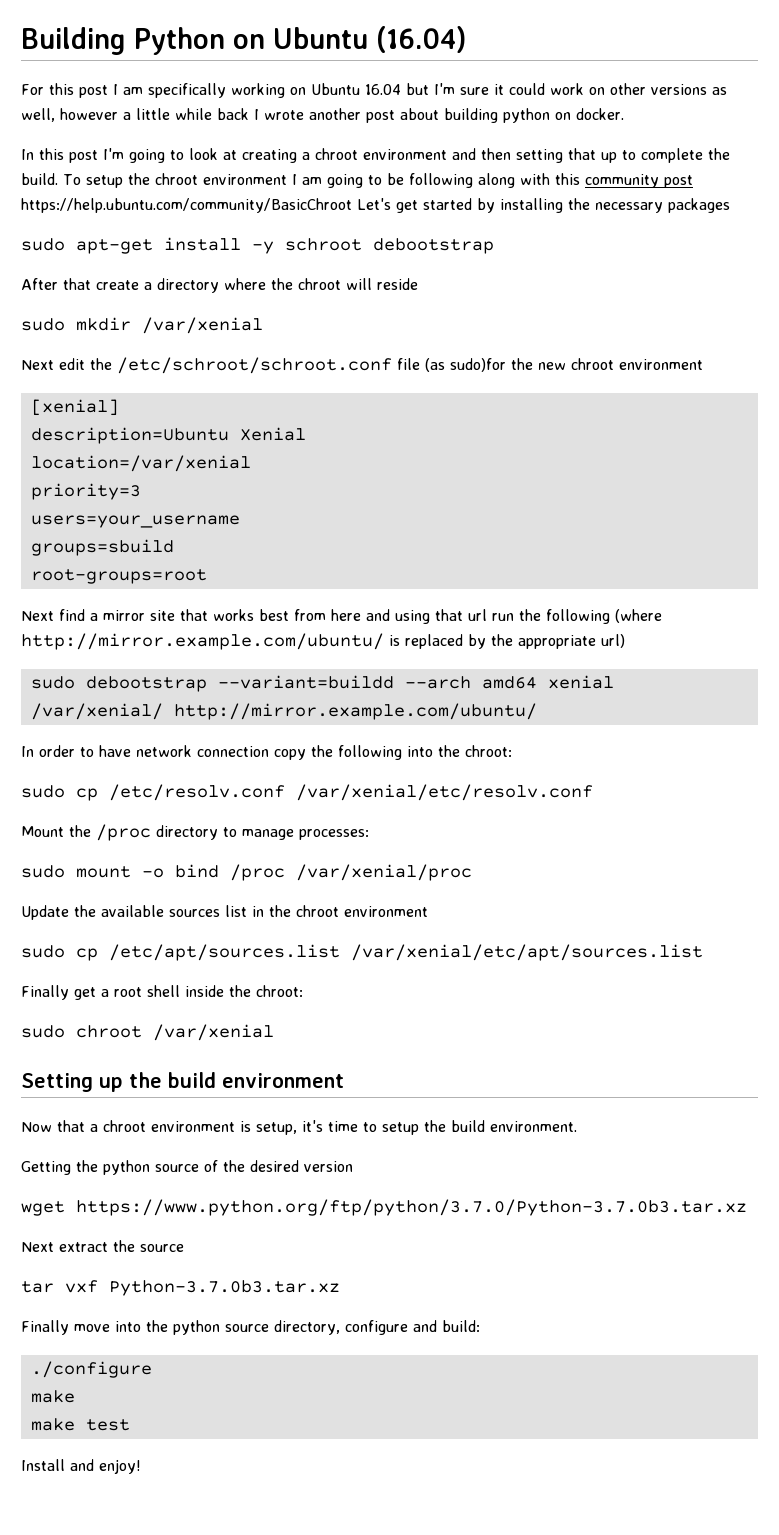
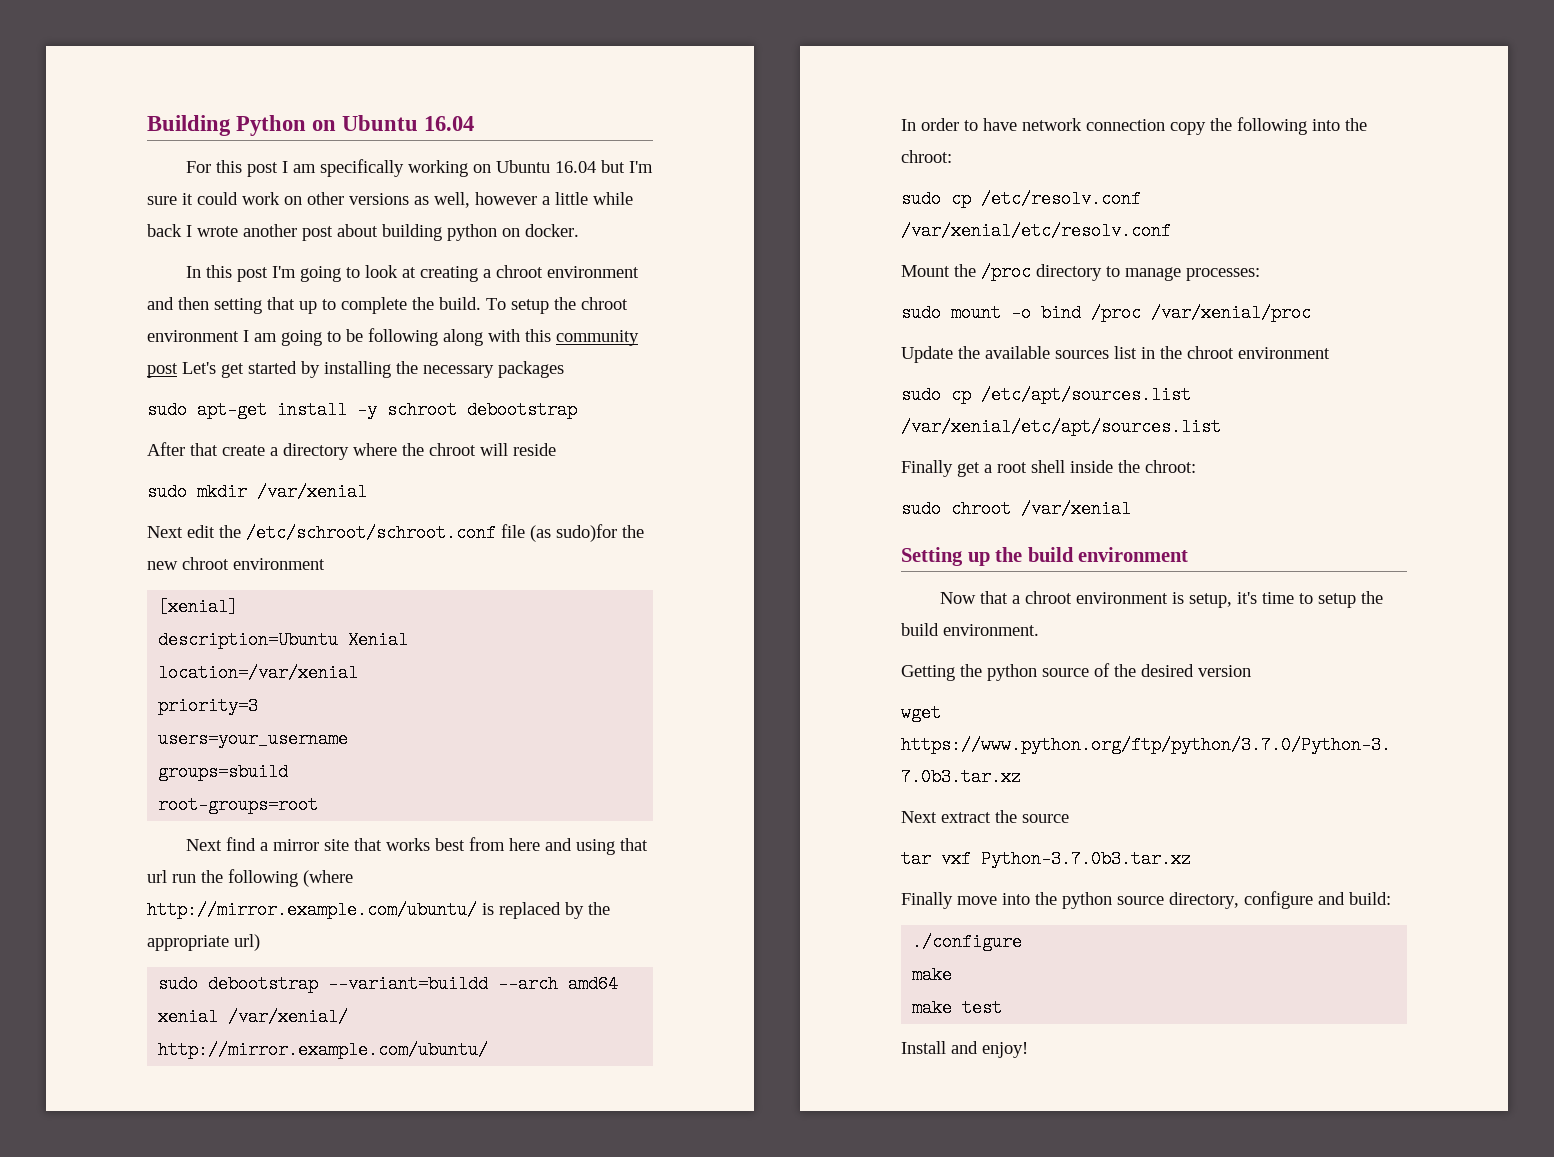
- Building Python on Ubuntu (16.04)
+ Building Python on Ubuntu 16.04
- To setup the chroot environment I am going to be following along with this community post https://help.ubuntu.com/community/BasicChroot Let's get started by installing the necessary packages
+ To setup the chroot environment I am going to be following along with this community post Let's get started by installing the necessary packages

